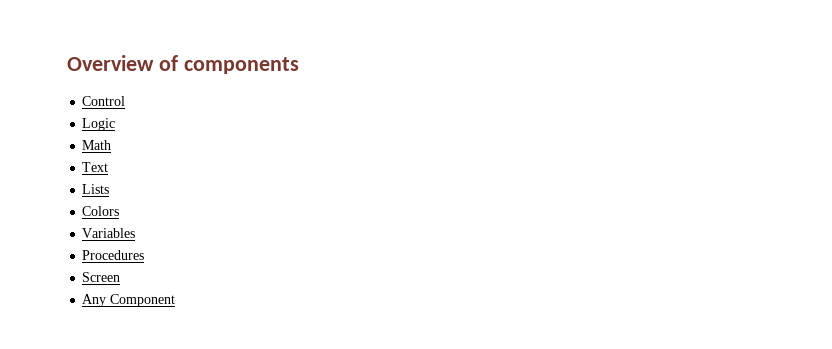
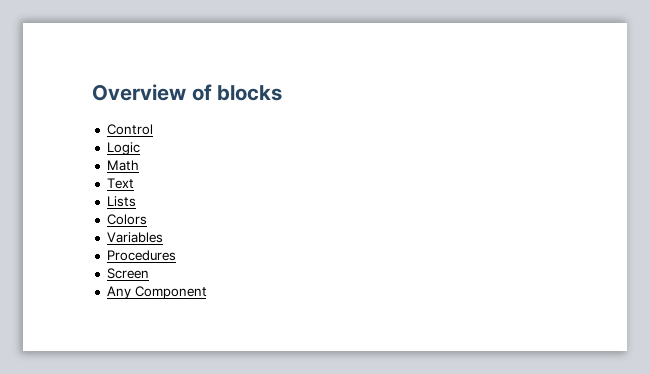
- Overview of components
+ Overview of blocks

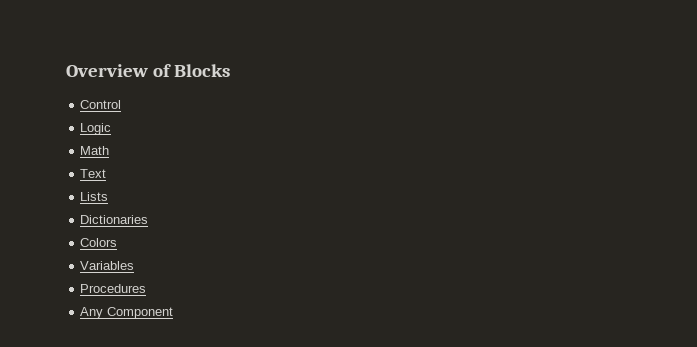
- Overview of blocks
+ Overview of Blocks
+ Dictionaries
- Screen

